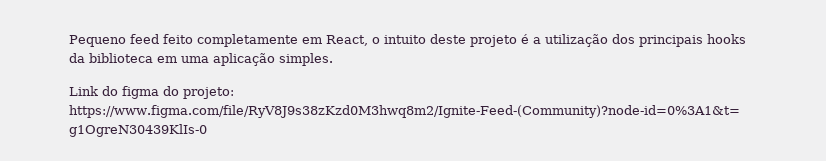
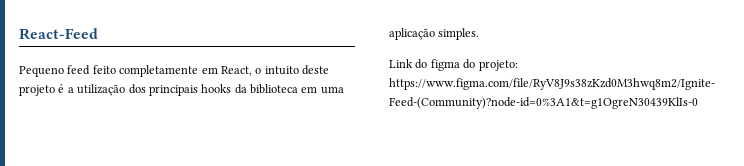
+ React-Feed

